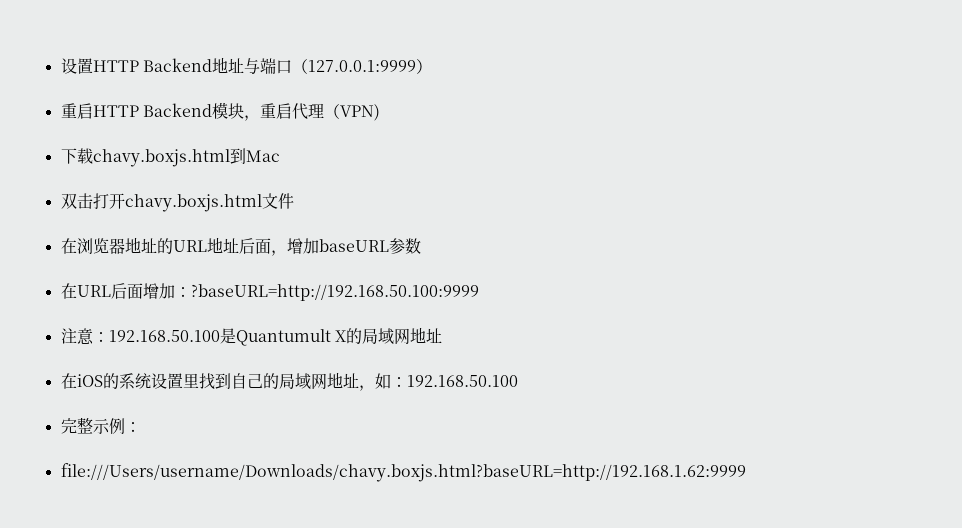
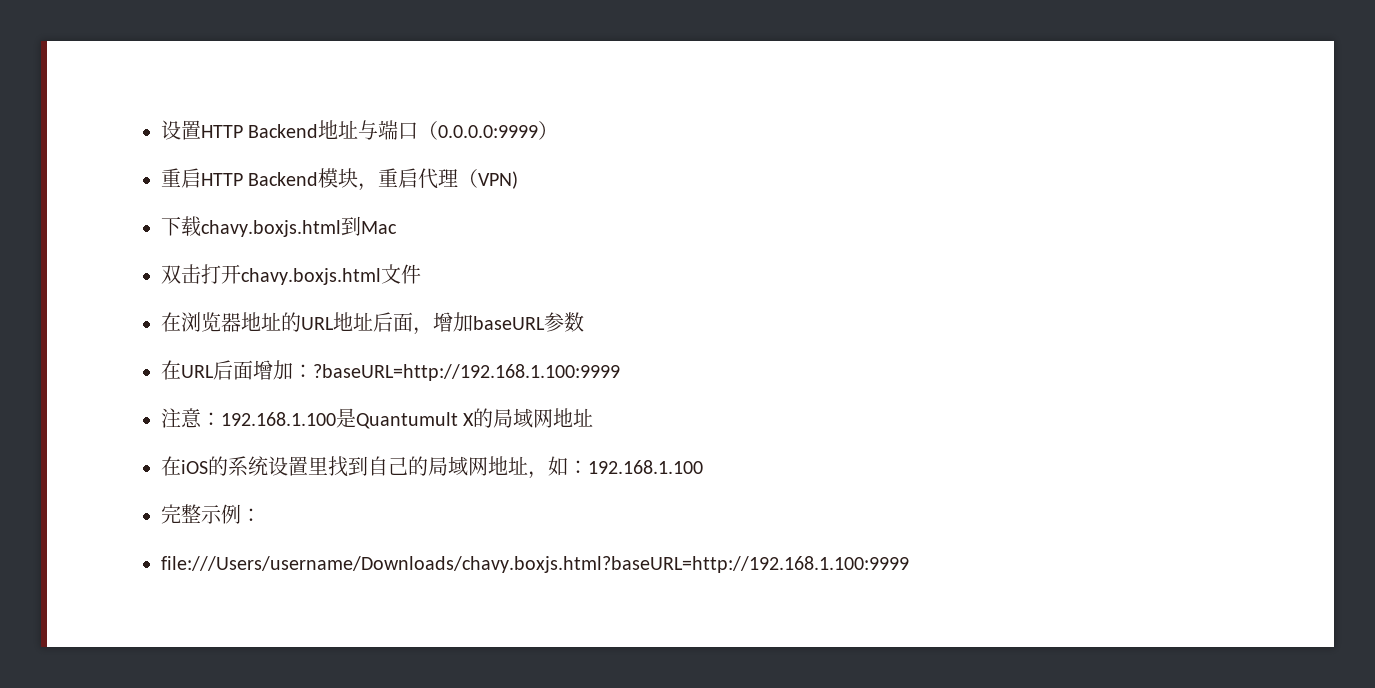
- 设置HTTP Backend地址与端口（127.0.0.1:9999）
+ 设置HTTP Backend地址与端口（0.0.0.0:9999）
- 在URL后面增加：?baseURL=http://192.168.50.100:9999
+ 在URL后面增加：?baseURL=http://192.168.1.100:9999
- 注意：192.168.50.100是Quantumult X的局域网地址
+ 注意：192.168.1.100是Quantumult X的局域网地址
- 在iOS的系统设置里找到自己的局域网地址，如：192.168.50.100
+ 在iOS的系统设置里找到自己的局域网地址，如：192.168.1.100
- file:///Users/username/Downloads/chavy.boxjs.html?baseURL=http://192.168.1.62:9999
+ file:///Users/username/Downloads/chavy.boxjs.html?baseURL=http://192.168.1.100:9999

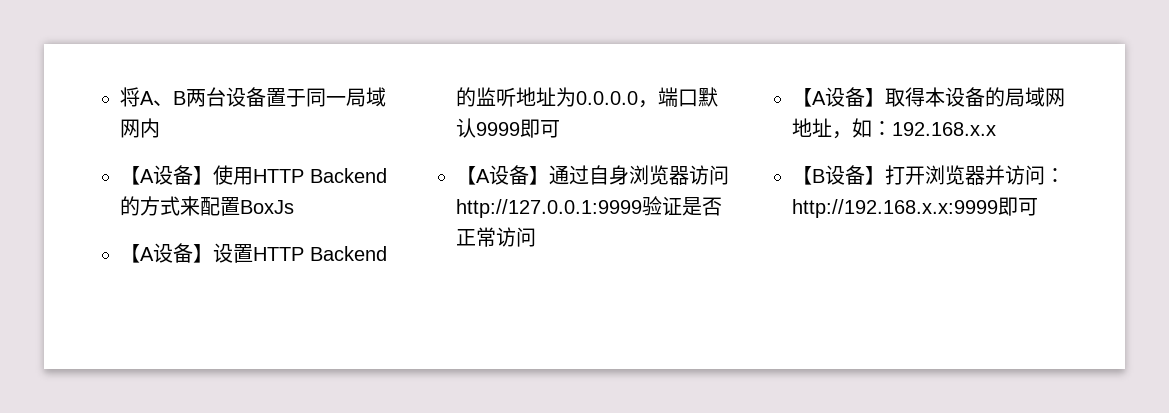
- 设置HTTP Backend地址与端口（0.0.0.0:9999）
- 重启HTTP Backend模块，重启代理（VPN)
- 下载chavy.boxjs.html到Mac
- 双击打开chavy.boxjs.html文件
- 在浏览器地址的URL地址后面，增加baseURL参数
- 在URL后面增加：?baseURL=http://192.168.1.100:9999
- 注意：192.168.1.100是Quantumult X的局域网地址
- 在iOS的系统设置里找到自己的局域网地址，如：192.168.1.100
- 完整示例：
- file:///Users/username/Downloads/chavy.boxjs.html?baseURL=http://192.168.1.100:9999
+ 将A、B两台设备置于同一局域网内
+ 【A设备】使用HTTP Backend的方式来配置BoxJs
+ 【A设备】设置HTTP Backend的监听地址为0.0.0.0，端口默认9999即可
+ 【A设备】通过自身浏览器访问http://127.0.0.1:9999验证是否正常访问
+ 【A设备】取得本设备的局域网地址，如：192.168.x.x
+ 【B设备】打开浏览器并访问：http://192.168.x.x:9999即可

